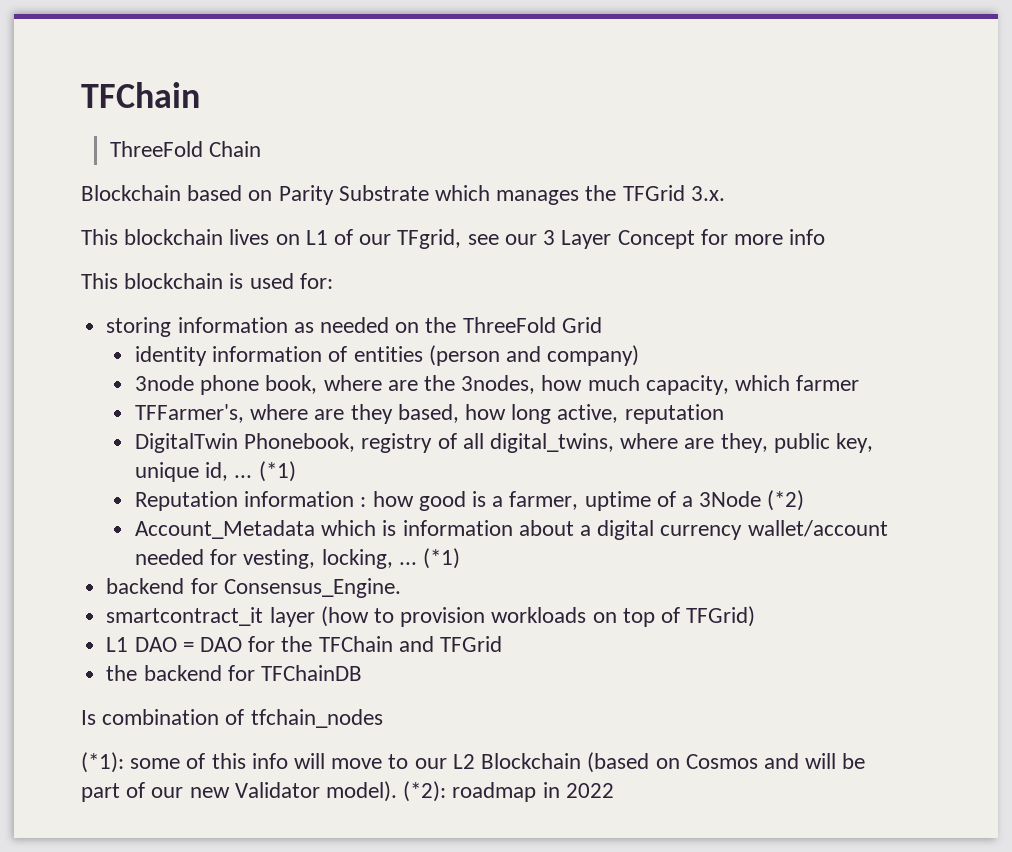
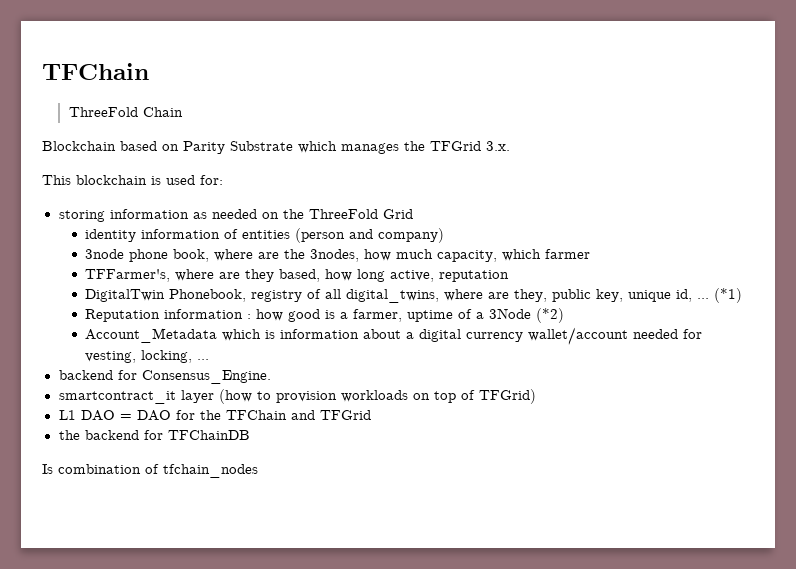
- This blockchain lives on L1 of our TFgrid, see our 3 Layer Concept for more info
- Account_Metadata which is information about a digital currency wallet/account needed for vesting, locking, ... (*1)
+ Account_Metadata which is information about a digital currency wallet/account needed for vesting, locking, ...
- (*1): some of this info will move to our L2 Blockchain (based on Cosmos and will be part of our new Validator model). (*2): roadmap in 2022

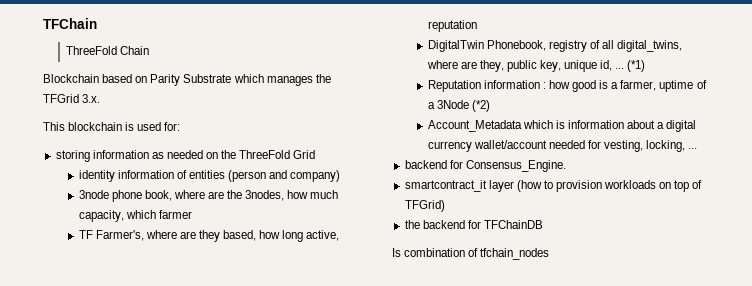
- TFFarmer's, where are they based, how long active, reputation
+ TF Farmer's, where are they based, how long active, reputation
- L1 DAO = DAO for the TFChain and TFGrid

